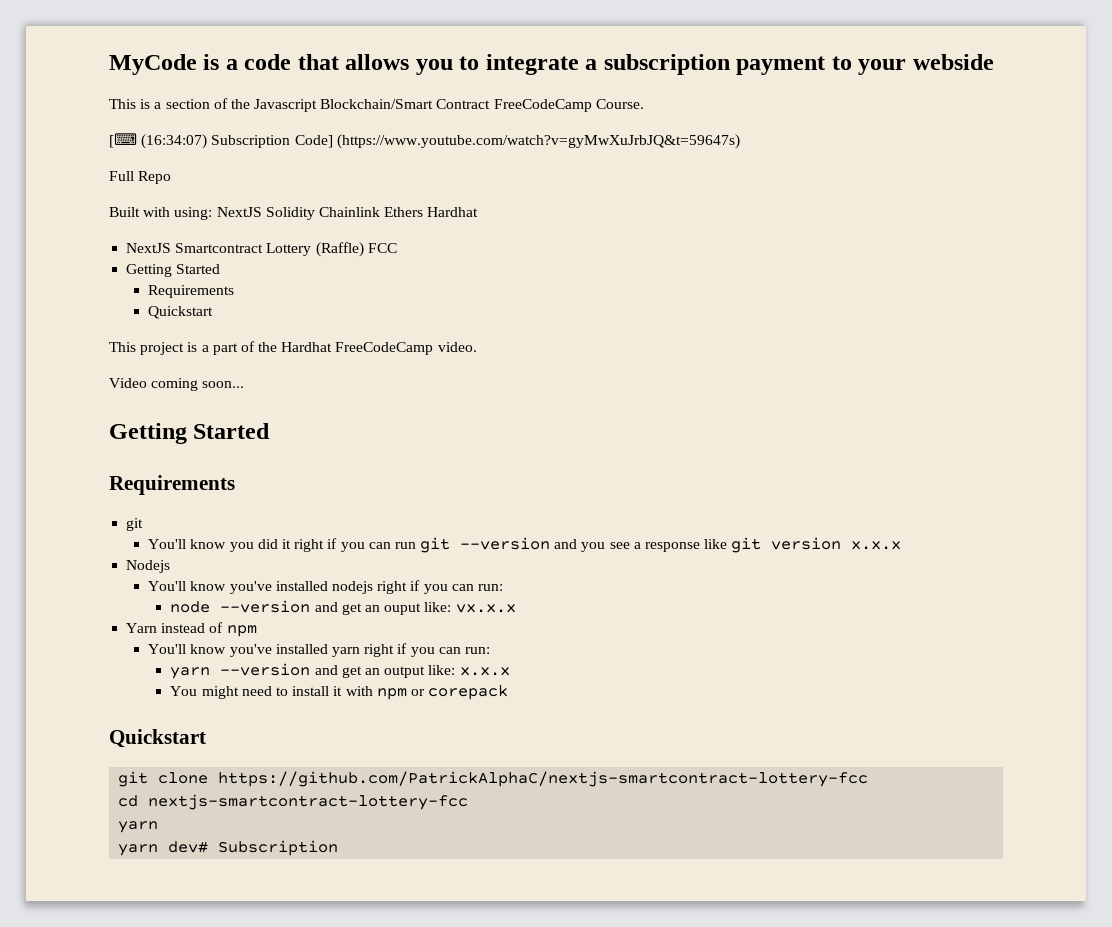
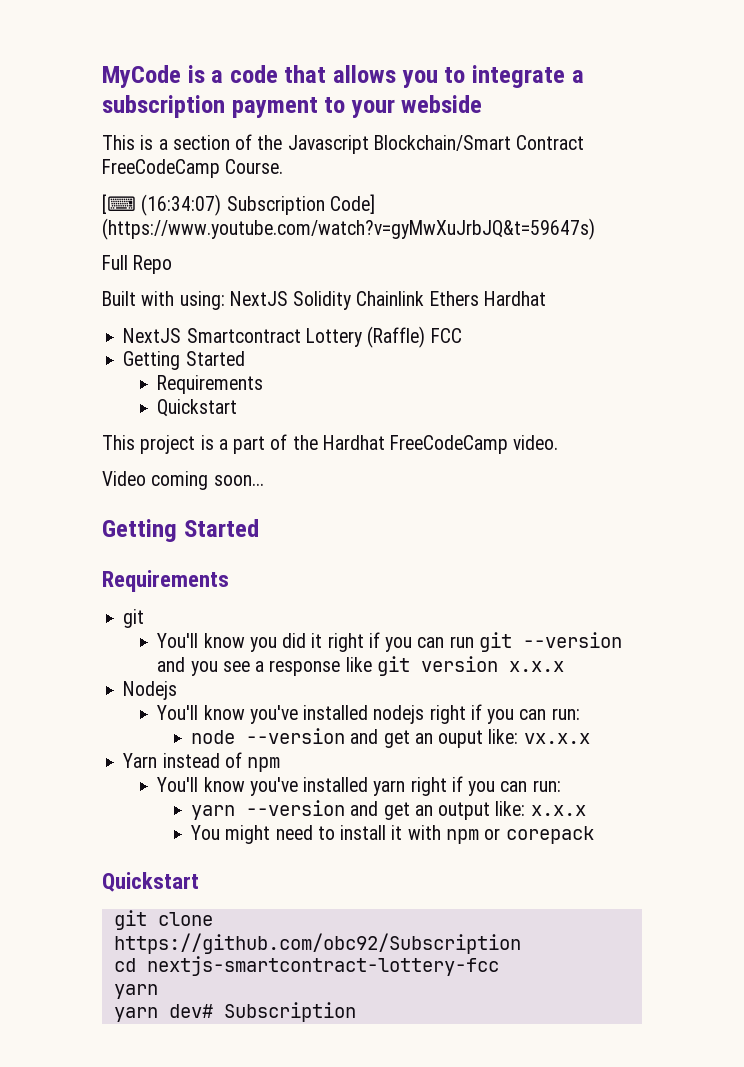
- git clone https://github.com/PatrickAlphaC/nextjs-smartcontract-lottery-fcc
+ git clone https://github.com/obc92/Subscription

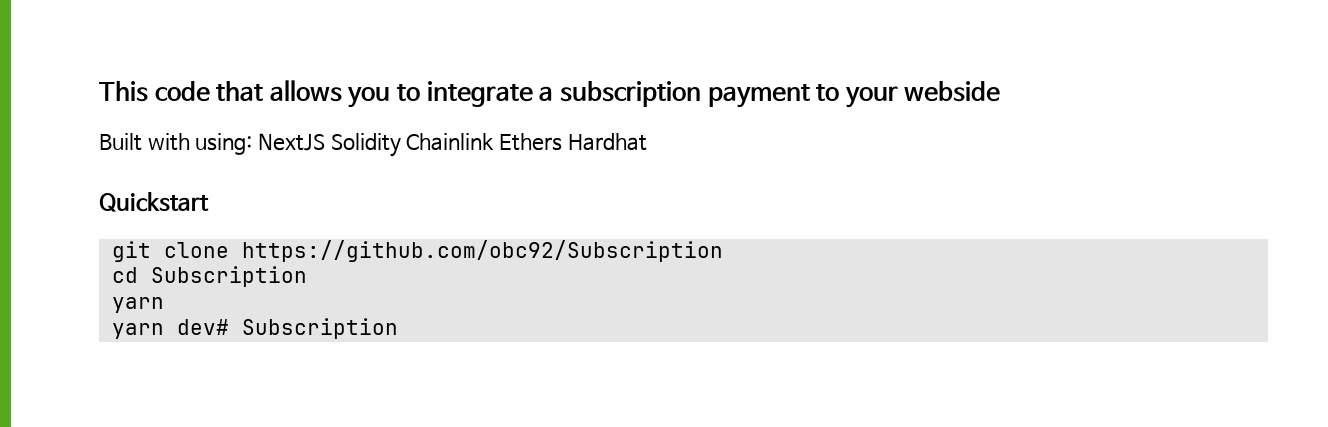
- MyCode is a code that allows you to integrate a subscription payment to your webside
+ This code that allows you to integrate a subscription payment to your webside
- This is a section of the Javascript Blockchain/Smart Contract FreeCodeCamp Course.
- [⌨ (16:34:07) Subscription Code] (https://www.youtube.com/watch?v=gyMwXuJrbJQ&t=59647s)
- Full Repo
- NextJS Smartcontract Lottery (Raffle) FCC
- Getting Started
- Requirements
- Quickstart
- This project is a part of the Hardhat FreeCodeCamp video.
- Video coming soon...
- Getting Started
- Requirements
- git
- You'll know you did it right if you can run git --version and you see a response like git version x.x.x
- Nodejs
- You'll know you've installed nodejs right if you can run:
- node --version and get an ouput like: vx.x.x
- Yarn instead of npm
- You'll know you've installed yarn right if you can run:
- yarn --version and get an output like: x.x.x
- You might need to install it with npm or corepack
- cd nextjs-smartcontract-lottery-fcc
+ cd Subscription

